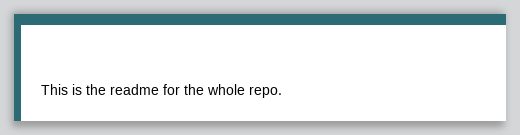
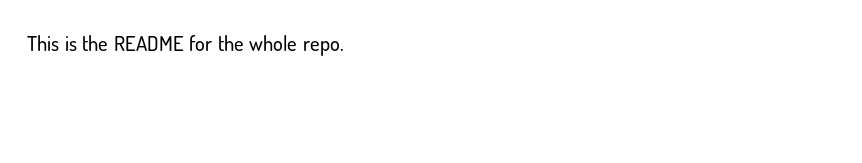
- This is the readme for the whole repo.
+ This is the README for the whole repo.

